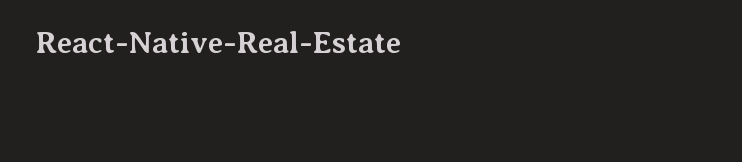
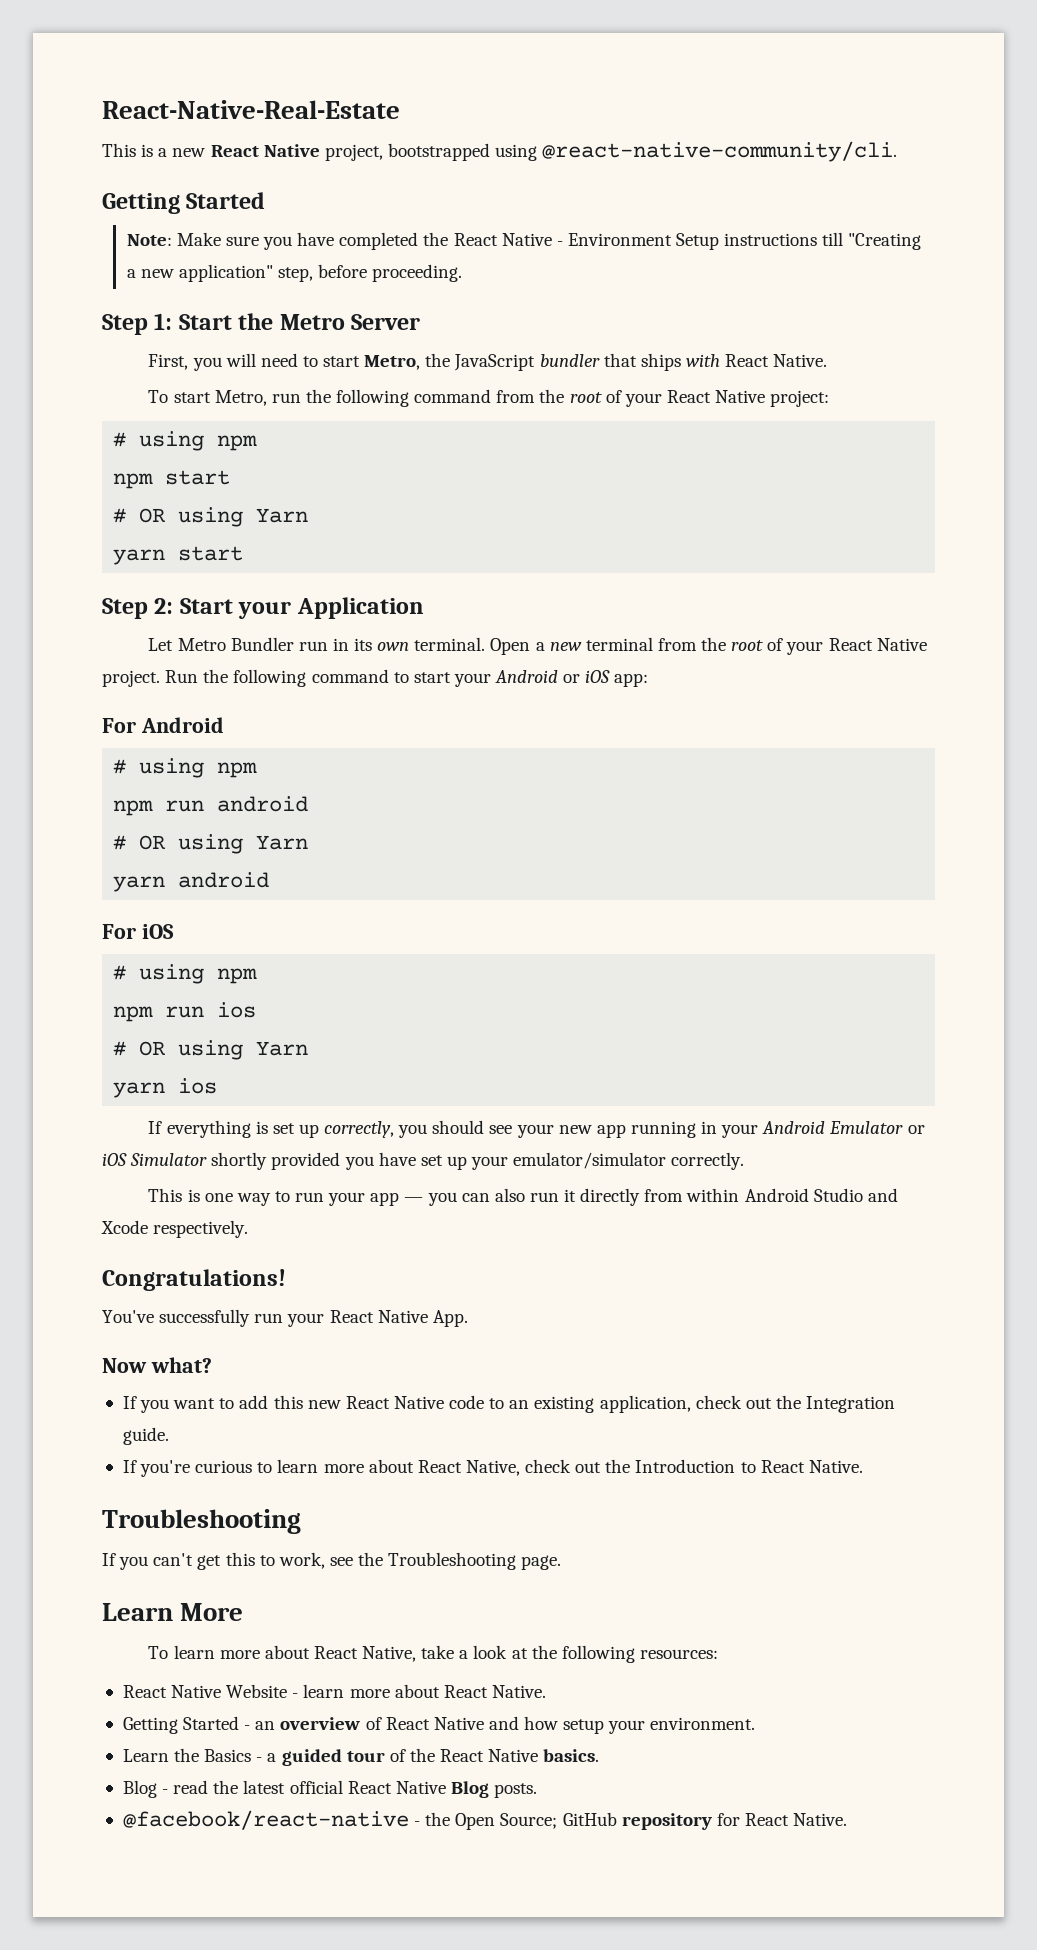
+ This is a new React Native project, bootstrapped using @react-native-community/cli.
+ Getting Started
+ Note: Make sure you have completed the React Native - Environment Setup instructions till "Creating a new application" step, before proceeding.
+ Step 1: Start the Metro Server
+ First, you will need to start Metro, the JavaScript bundler that ships with React Native.
+ To start Metro, run the following command from the root of your React Native project:
+ # using npm
+ npm start
+ # OR using Yarn
+ yarn start
+ Step 2: Start your Application
+ Let Metro Bundler run in its own terminal. Open a new terminal from the root of your React Native project. Run the following command to start your Android or iOS app:
+ For Android
+ # using npm
+ npm run android
+ # OR using Yarn
+ yarn android
+ For iOS
+ # using npm
+ npm run ios
+ # OR using Yarn
+ yarn ios
+ If everything is set up correctly, you should see your new app running in your Android Emulator or iOS Simulator shortly provided you have set up your emulator/simulator correctly.
+ This is one way to run your app — you can also run it directly from within Android Studio and Xcode respectively.
+ Congratulations!
+ You've successfully run your React Native App.
+ Now what?
+ If you want to add this new React Native code to an existing application, check out the Integration guide.
+ If you're curious to learn more about React Native, check out the Introduction to React Native.
+ Troubleshooting
+ If you can't get this to work, see the Troubleshooting page.
+ Learn More
+ To learn more about React Native, take a look at the following resources:
+ React Native Website - learn more about React Native.
+ Getting Started - an overview of React Native and how setup your environment.
+ Learn the Basics - a guided tour of the React Native basics.
+ Blog - read the latest official React Native Blog posts.
+ @facebook/react-native - the Open Source; GitHub repository for React Native.

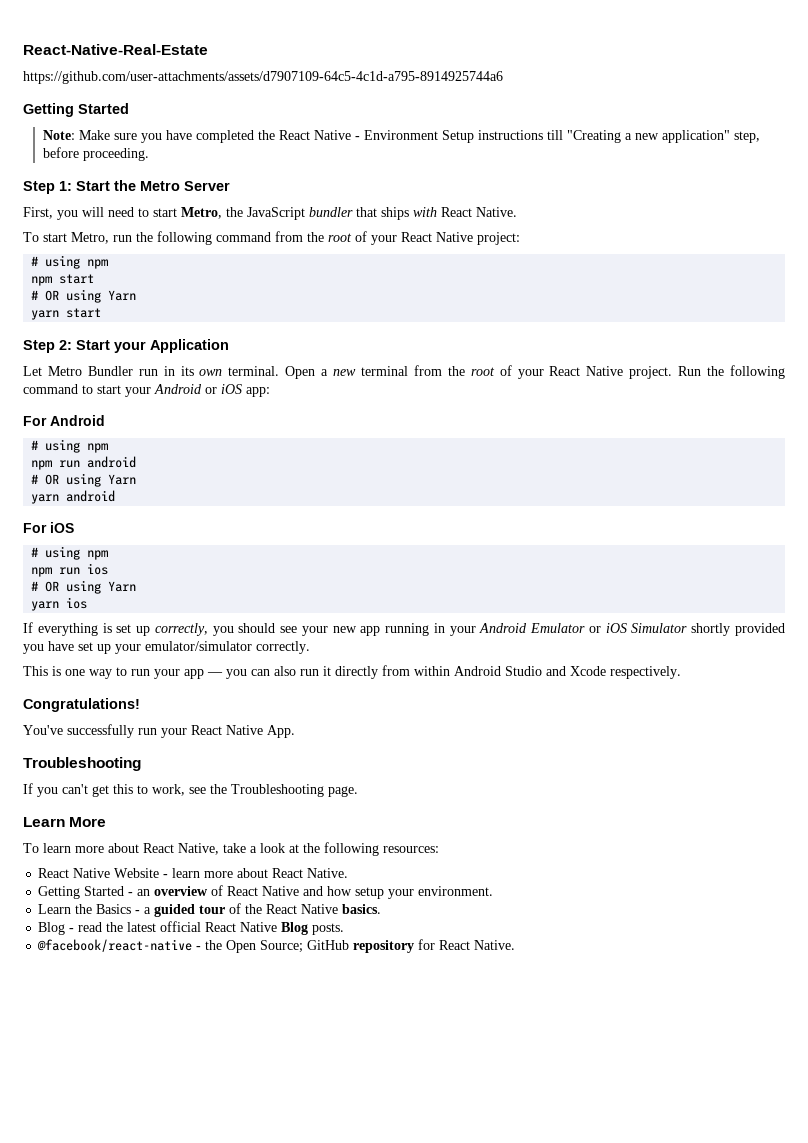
- This is a new React Native project, bootstrapped using @react-native-community/cli.
+ https://github.com/user-attachments/assets/d7907109-64c5-4c1d-a795-8914925744a6
- Now what?
- If you want to add this new React Native code to an existing application, check out the Integration guide.
- If you're curious to learn more about React Native, check out the Introduction to React Native.

